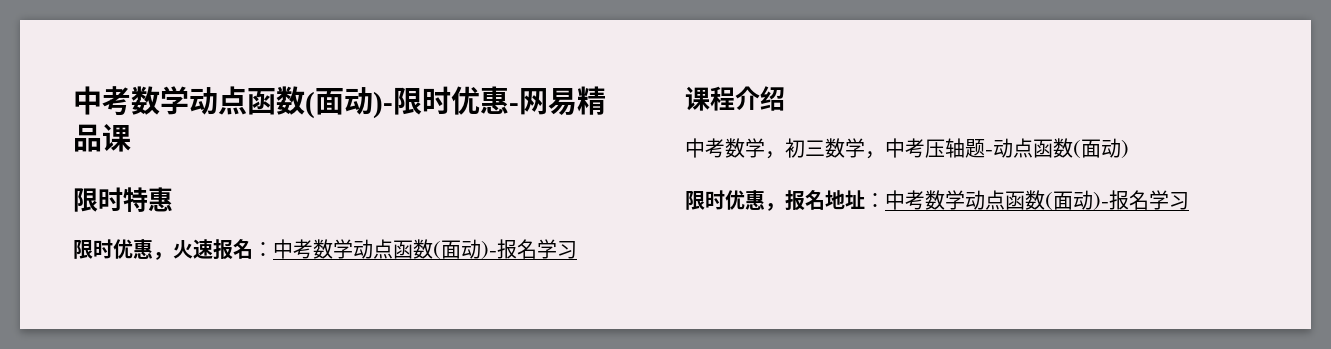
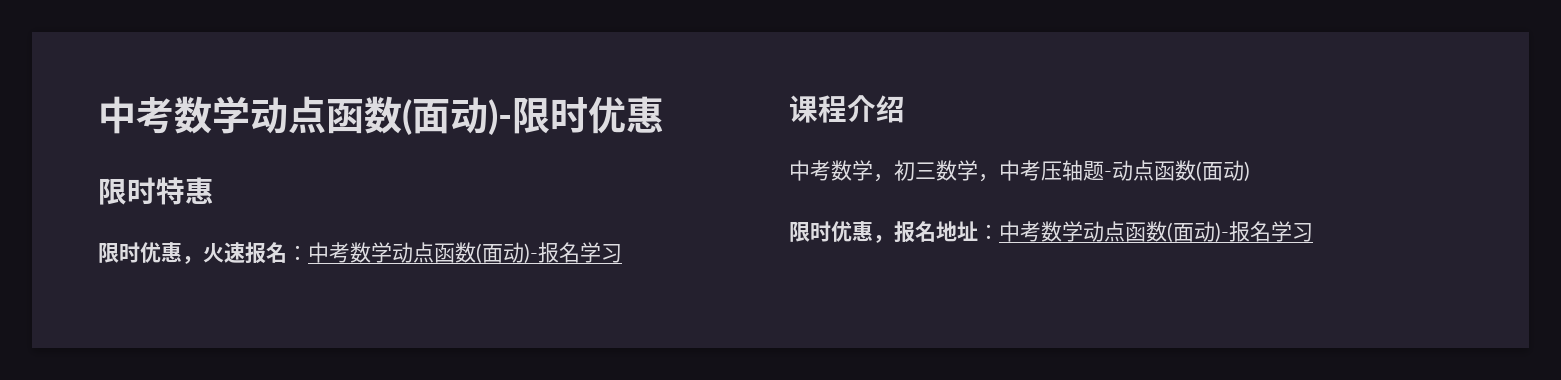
- 中考数学动点函数(面动)-限时优惠-网易精品课
+ 中考数学动点函数(面动)-限时优惠

